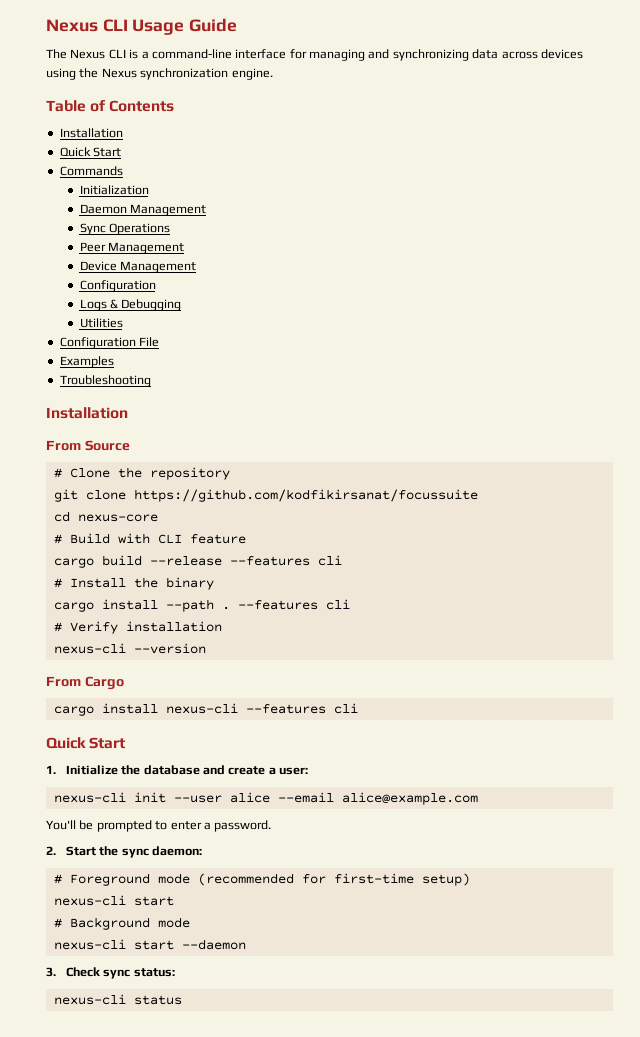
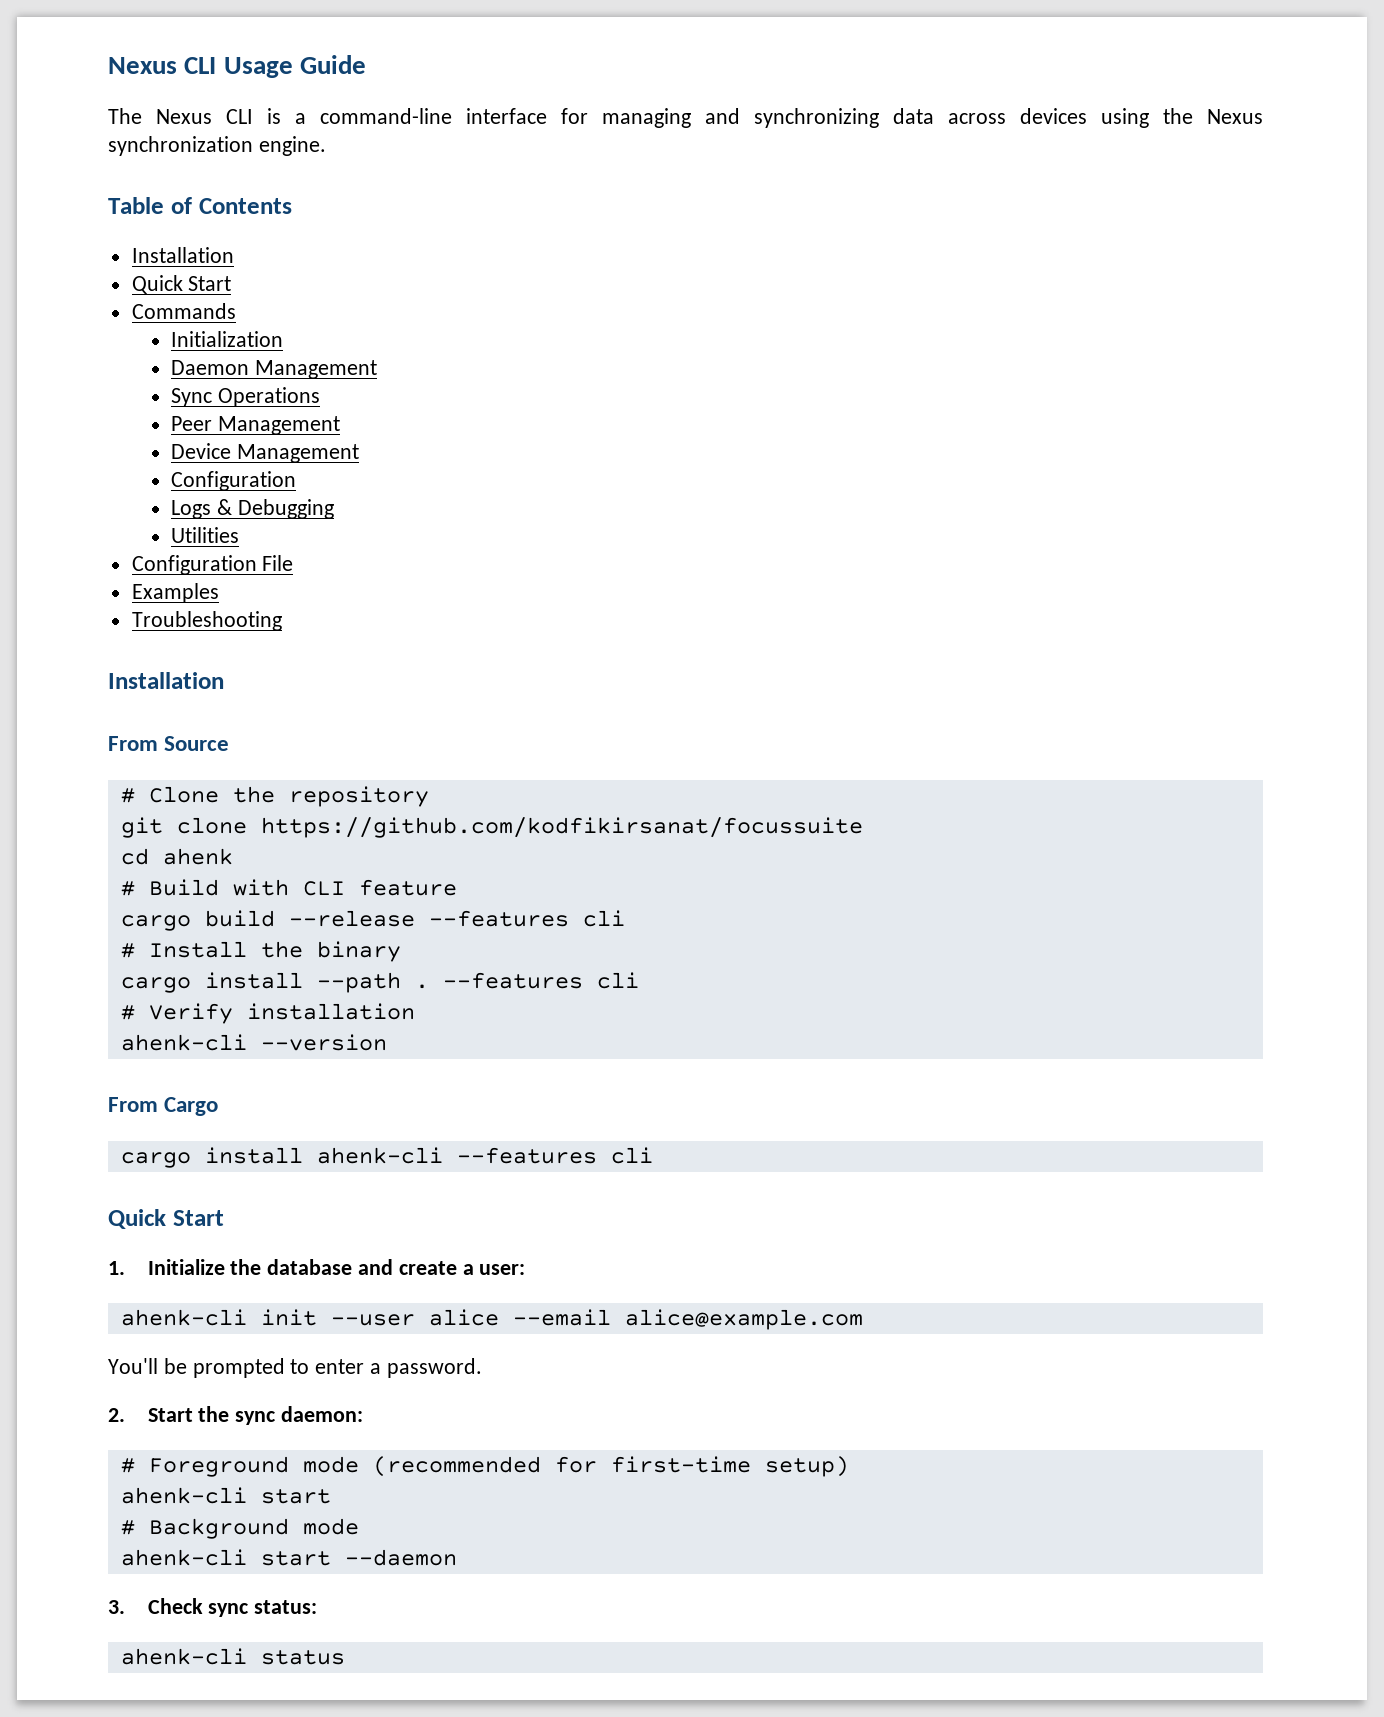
- cd nexus-core
+ cd ahenk
- nexus-cli --version
+ ahenk-cli --version
- cargo install nexus-cli --features cli
+ cargo install ahenk-cli --features cli
- nexus-cli init --user alice --email alice@example.com
+ ahenk-cli init --user alice --email alice@example.com
  # Foreground mode (recommended for first-time setup)
- nexus-cli start
+ ahenk-cli start
- nexus-cli start --daemon
+ ahenk-cli start --daemon
- nexus-cli status
+ ahenk-cli status

